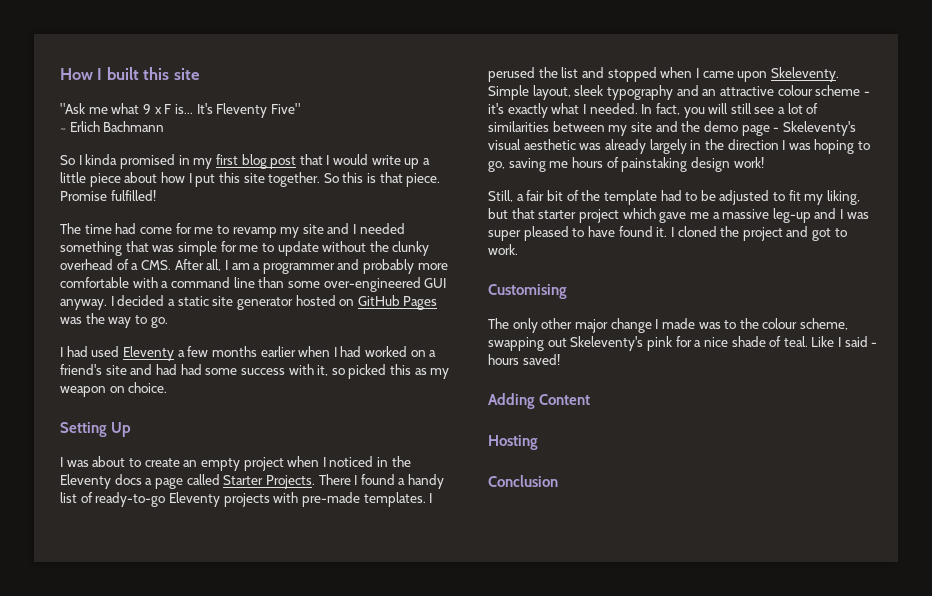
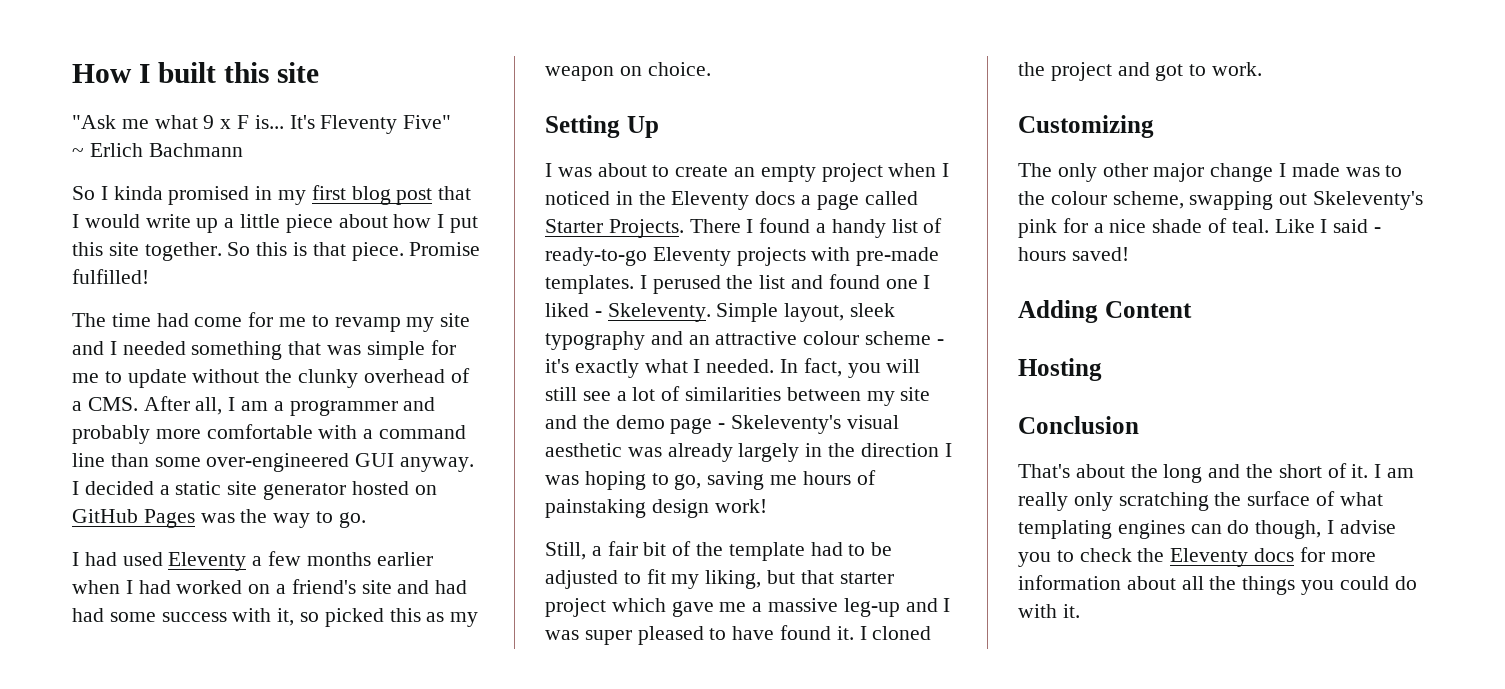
- I perused the list and stopped when I came upon Skeleventy.
+ I perused the list and found one I liked - Skeleventy.
- Customising
+ Customizing
+ That's about the long and the short of it. I am really only scratching the surface of what templating engines can do though, I advise you to check the Eleventy docs for more information about all the things you could do with it.

